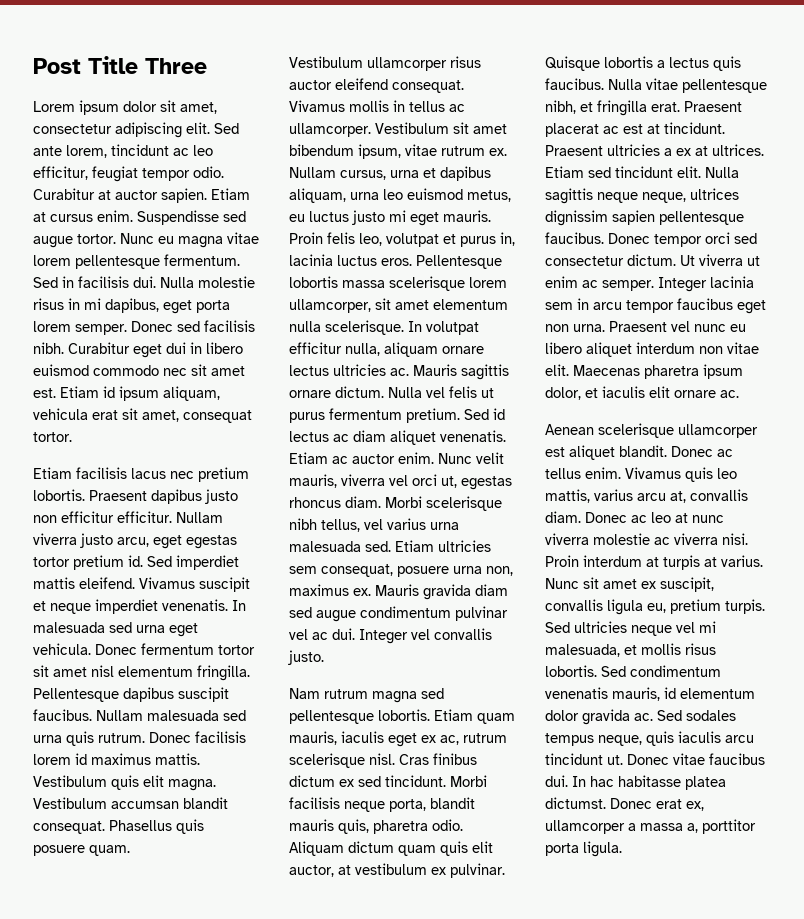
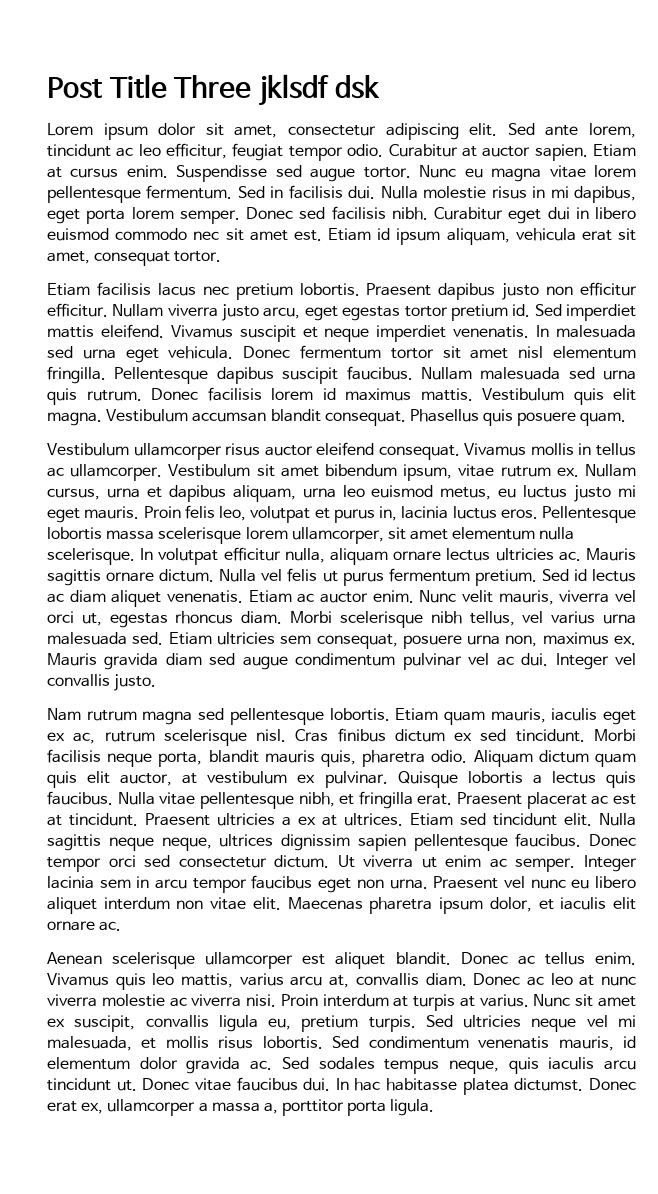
- Post Title Three
+ Post Title Three jklsdf dsk

